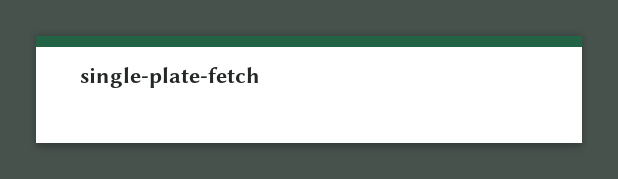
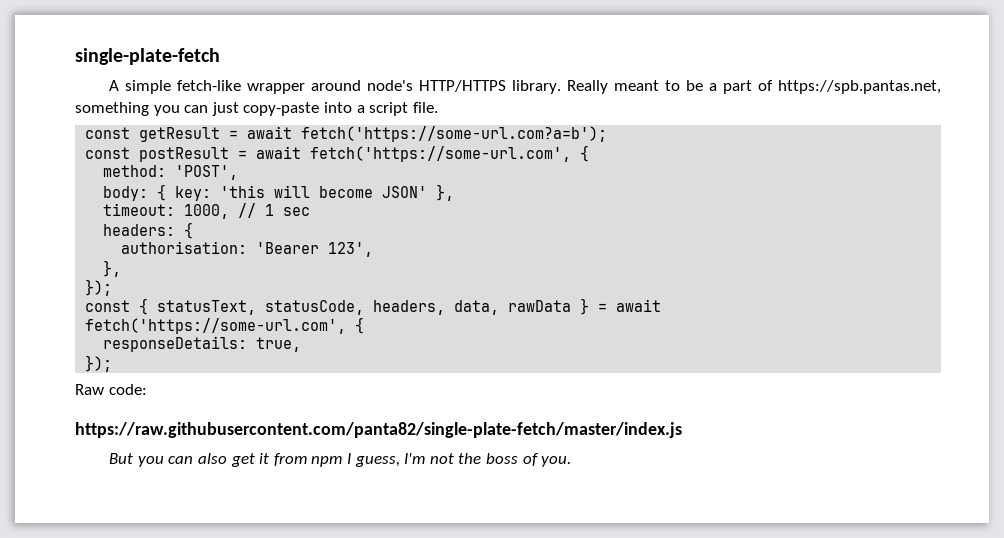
+ A simple fetch-like wrapper around node's HTTP/HTTPS library. Really meant to be a part of https://spb.pantas.net, something you can just copy-paste into a script file.
+ const getResult = await fetch('https://some-url.com?a=b');
+ const postResult = await fetch('https://some-url.com', {
+ method: 'POST',
+ body: { key: 'this will become JSON' },
+ timeout: 1000, // 1 sec
+ headers: {
+ authorisation: 'Bearer 123',
+ },
+ });
+ const { statusText, statusCode, headers, data, rawData } = await fetch('https://some-url.com', {
+ responseDetails: true,
+ });
+ Raw code:
+ https://raw.githubusercontent.com/panta82/single-plate-fetch/master/index.js
+ But you can also get it from npm I guess, I'm not the boss of you.

